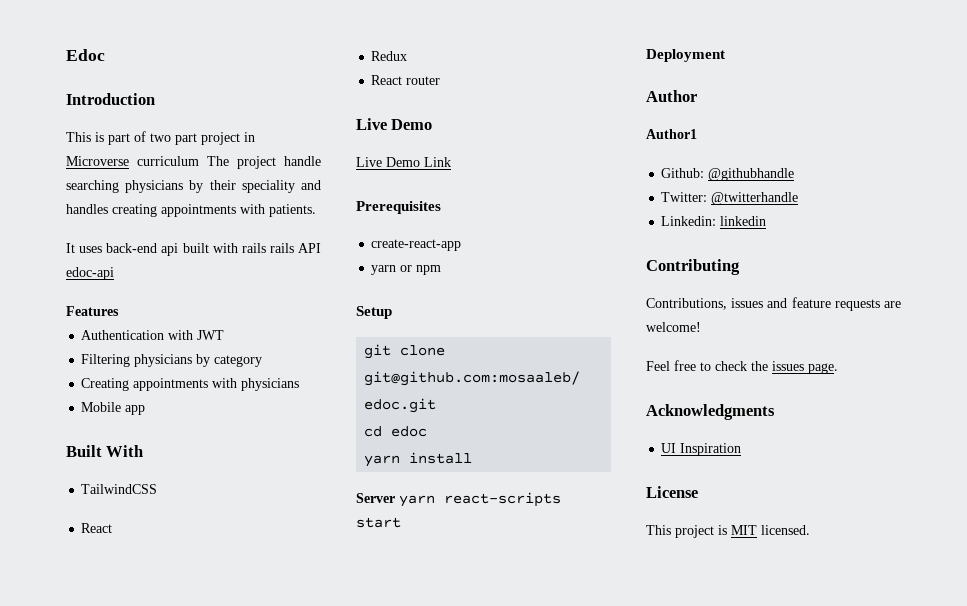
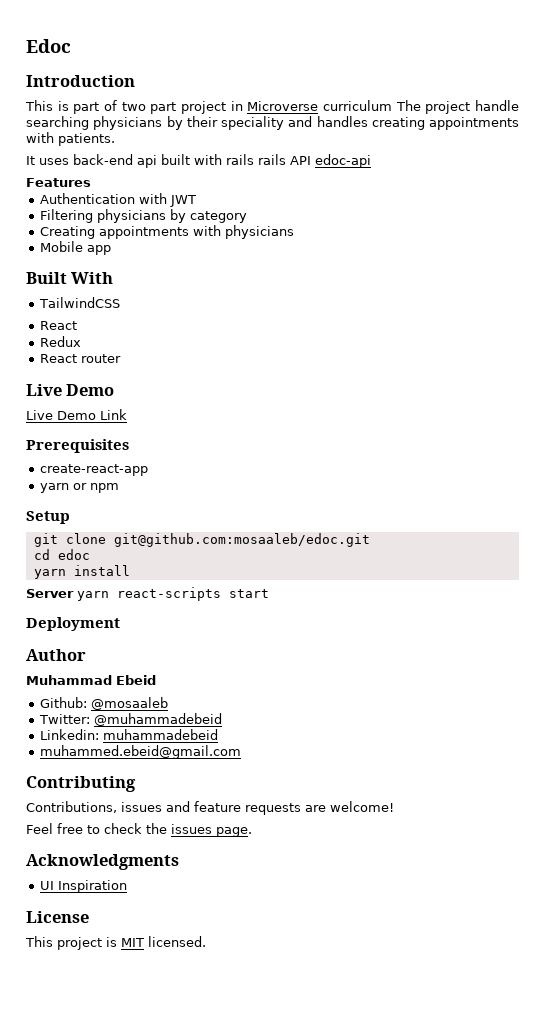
- Author1
+ Muhammad Ebeid
- Github: @githubhandle
+ Github: @mosaaleb
- Twitter: @twitterhandle
+ Twitter: @muhammadebeid
- Linkedin: linkedin
+ Linkedin: muhammadebeid
+ muhammed.ebeid@gmail.com

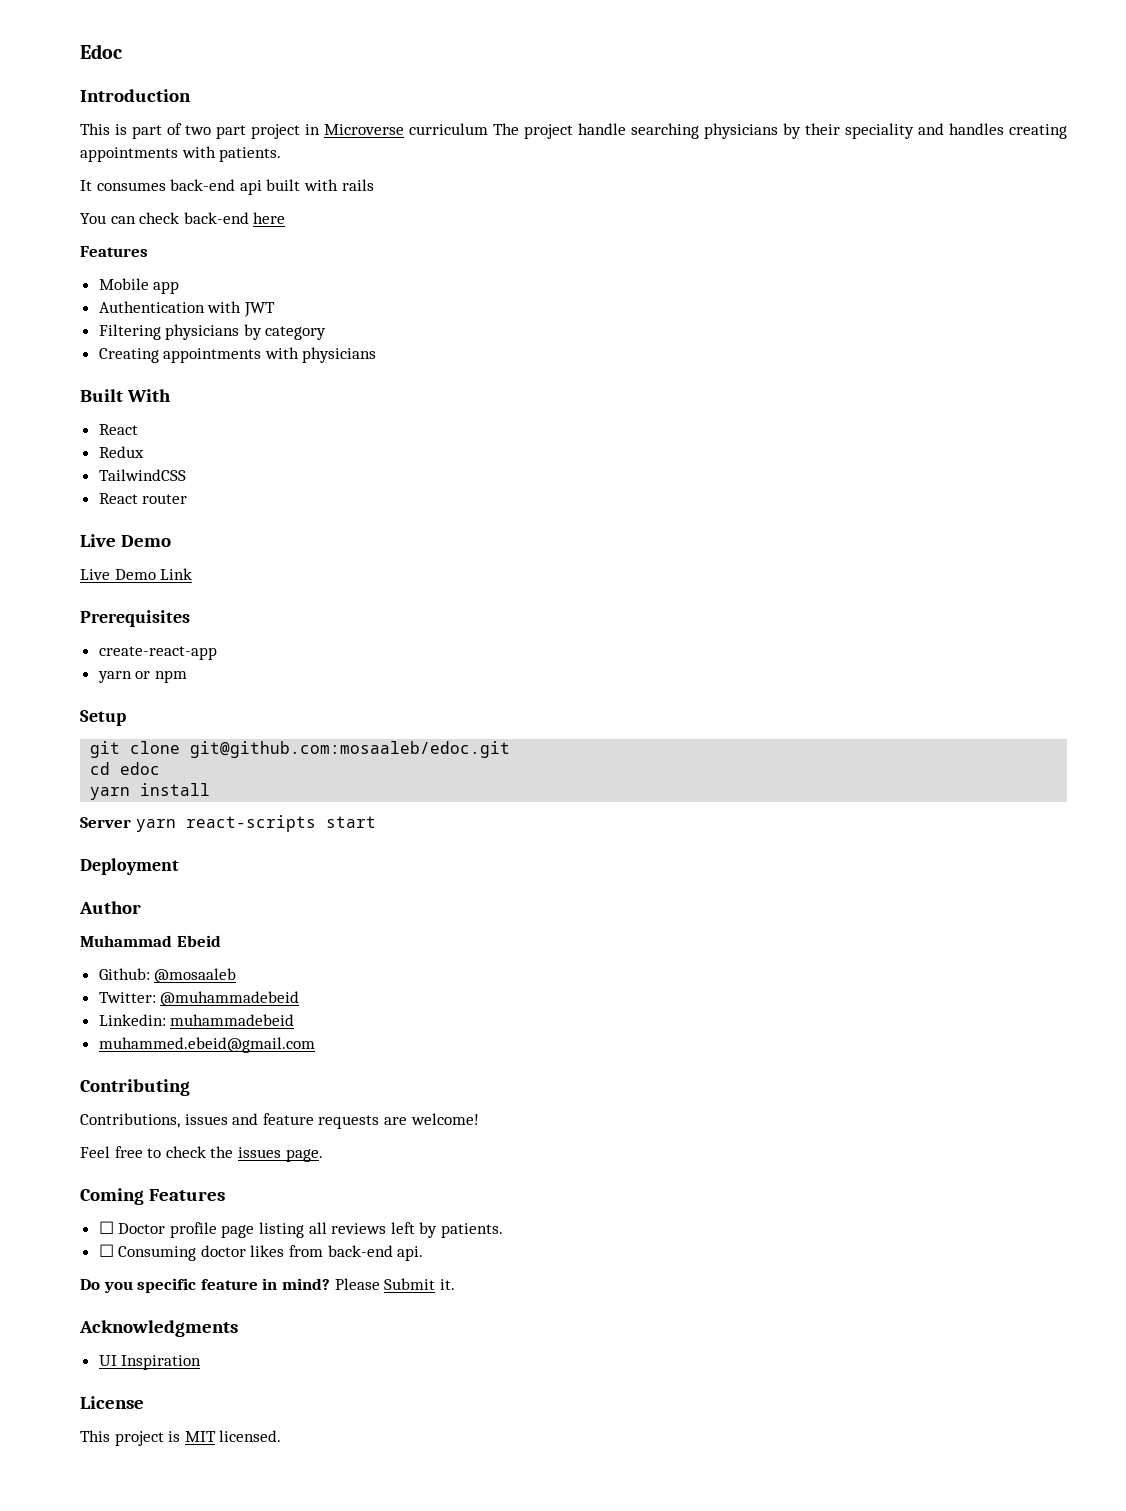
- It uses back-end api built with rails rails API edoc-api
+ It consumes back-end api built with rails
+ You can check back-end here
  Features
+ Mobile app
- Mobile app
- TailwindCSS
+ TailwindCSS
+ Coming Features
+ ☐ Doctor profile page listing all reviews left by patients.
+ ☐ Consuming doctor likes from back-end api.
+ Do you specific feature in mind? Please Submit it.

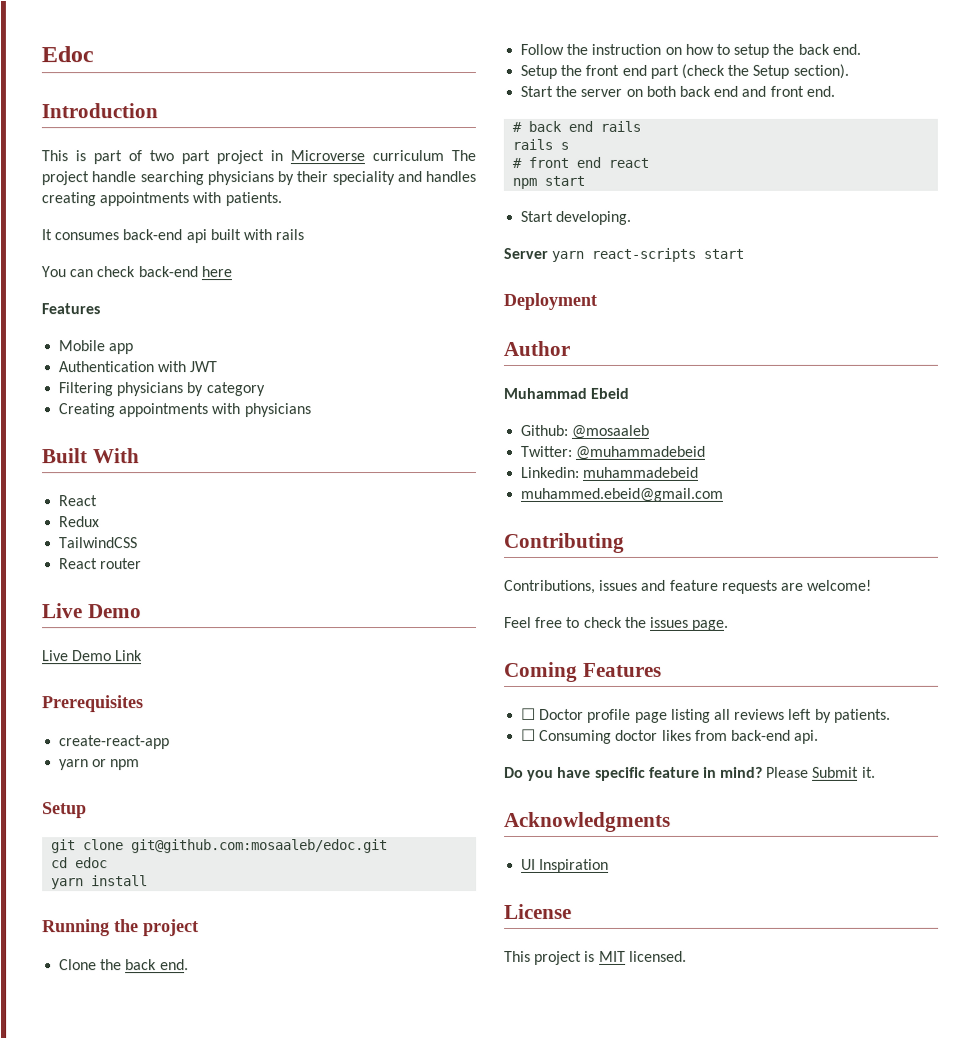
+ Running the project
+ Clone the back end.
+ Follow the instruction on how to setup the back end.
+ Setup the front end part (check the Setup section).
+ Start the server on both back end and front end.
+ # back end rails
+ rails s
+ # front end react
+ npm start
+ Start developing.
- Do you specific feature in mind?
+ Do you have specific feature in mind?

